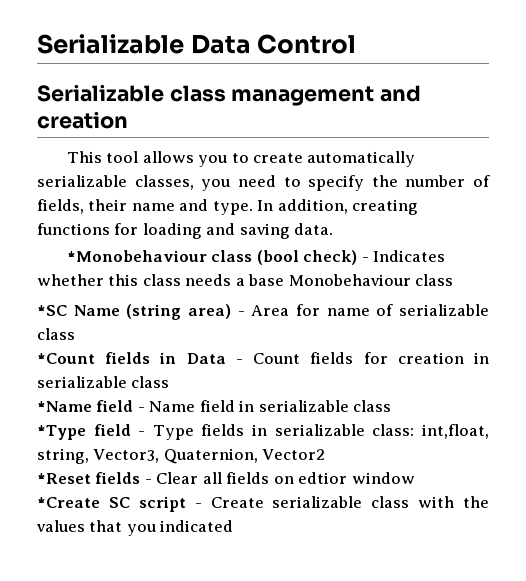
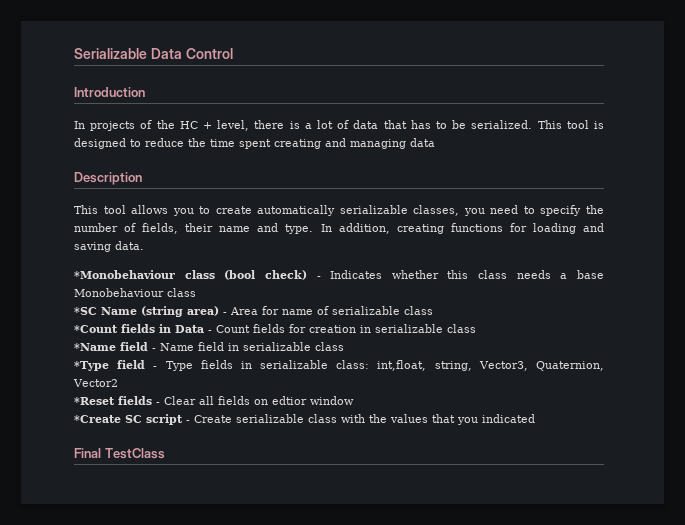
- Serializable class management and creation
+ Introduction
+ In projects of the HC + level, there is a lot of data that has to be serialized. This tool is designed to reduce the time spent creating and managing data
+ Description
+ Final TestClass

